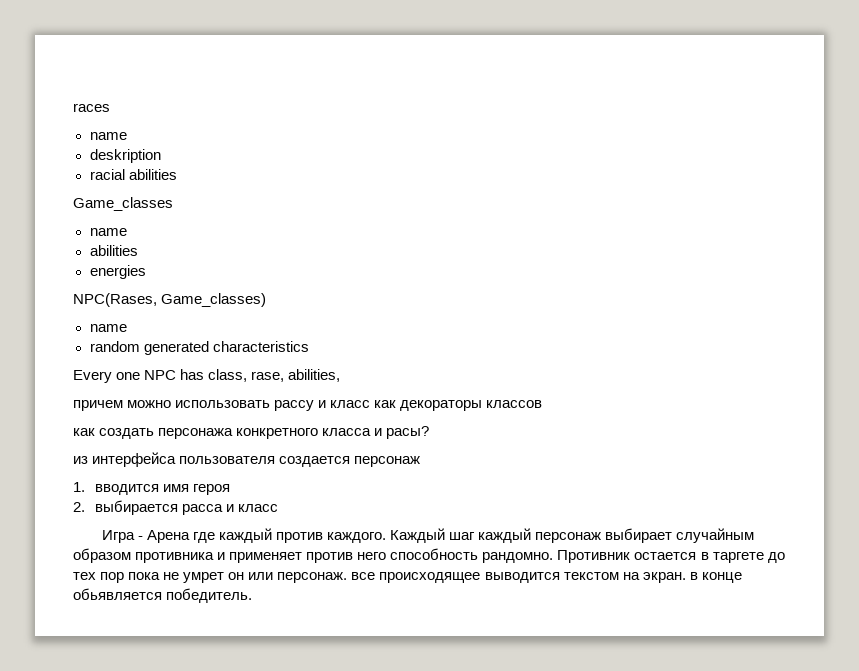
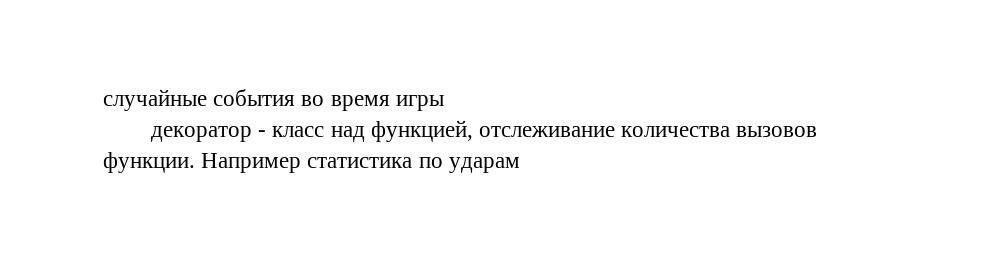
- races
- name
- deskription
- racial abilities
- Game_classes
- name
- abilities
- energies
- NPC(Rases, Game_classes)
- name
- random generated characteristics
- Every one NPC has class, rase, abilities,
- причем можно использовать рассу и класс как декораторы классов
- как создать персонажа конкретного класса и расы?
- из интерфейса пользователя создается персонаж
- 1. вводится имя героя
- 2. выбирается расса и класс
- Игра - Арена где каждый против каждого. Каждый шаг каждый персонаж выбирает случайным образом противника и применяет против него способность рандомно. Противник остается в таргете до тех пор пока не умрет он или персонаж. все происходящее выводится текстом на экран. в конце обьявляется победитель.
+ случайные события во время игры
+ декоратор - класс над функцией, отслеживание количества вызовов функции. Например статистика по ударам

